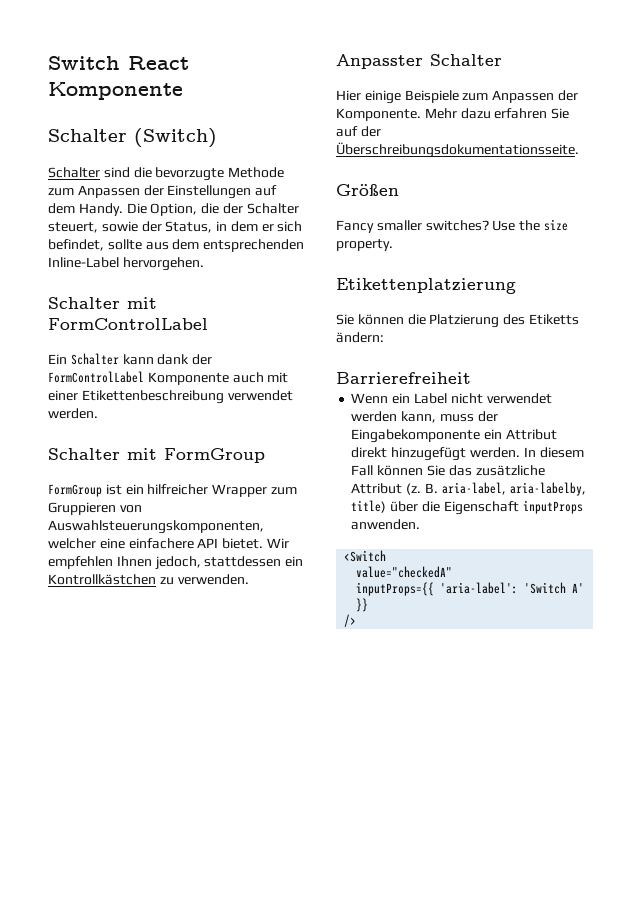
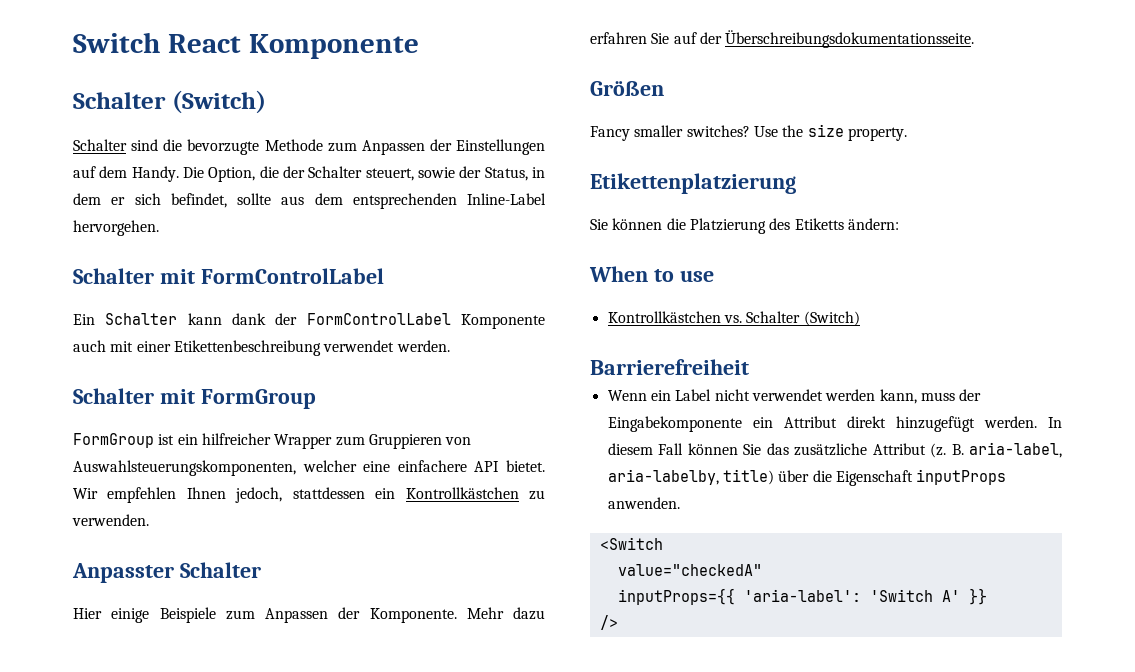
+ When to use
+ Kontrollkästchen vs. Schalter (Switch)

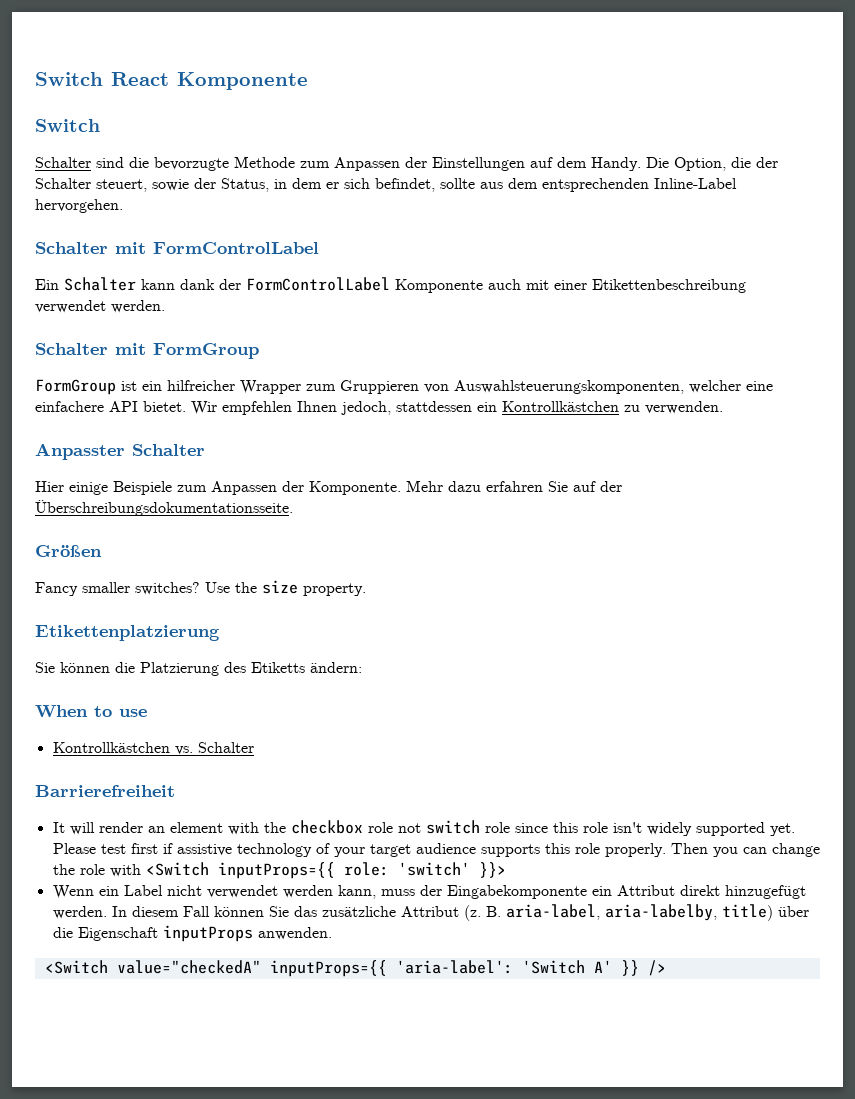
  Switch React Komponente
- Schalter (Switch)
+ Switch
- Kontrollkästchen vs. Schalter (Switch)
+ Kontrollkästchen vs. Schalter
+ It will render an element with the checkbox role not switch role since this role isn't widely supported yet. Please test first if assistive technology of your target audience supports this role properly. Then you can change the role with <Switch inputProps={{ role: 'switch' }}>
- <Switch
- value="checkedA"
- inputProps={{ 'aria-label': 'Switch A' }}
- />
+ <Switch value="checkedA" inputProps={{ 'aria-label': 'Switch A' }} />

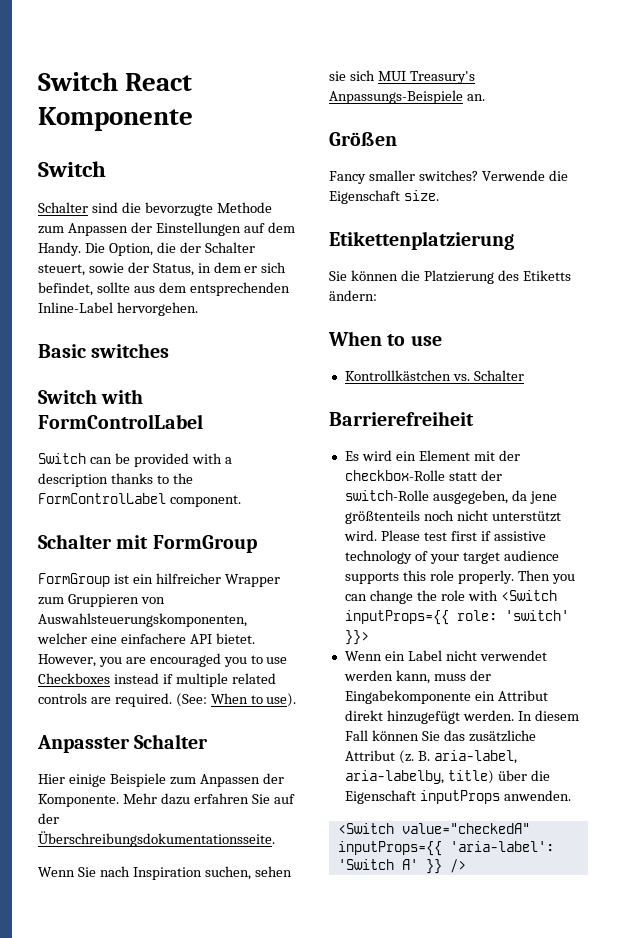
- Schalter mit FormControlLabel
- Ein Schalter kann dank der FormControlLabel Komponente auch mit einer Etikettenbeschreibung verwendet werden.
+ Basic switches
+ Switch with FormControlLabel
+ Switch can be provided with a description thanks to the FormControlLabel component.
- Wir empfehlen Ihnen jedoch, stattdessen ein Kontrollkästchen zu verwenden.
+ However, you are encouraged you to use Checkboxes instead if multiple related controls are required. (See: When to use).
+ Wenn Sie nach Inspiration suchen, sehen sie sich MUI Treasury's Anpassungs-Beispiele an.
- Use the size property.
+ Verwende die Eigenschaft size.
- It will render an element with the checkbox role not switch role since this role isn't widely supported yet.
+ Es wird ein Element mit der checkbox-Rolle statt der switch-Rolle ausgegeben, da jene größtenteils noch nicht unterstützt wird.

